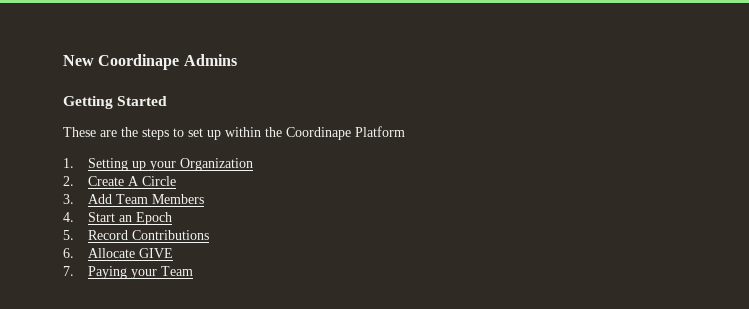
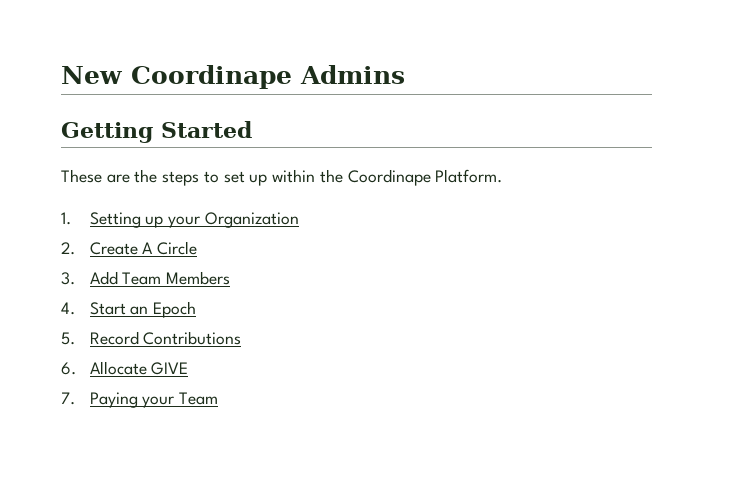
- These are the steps to set up within the Coordinape Platform
+ These are the steps to set up within the Coordinape Platform.

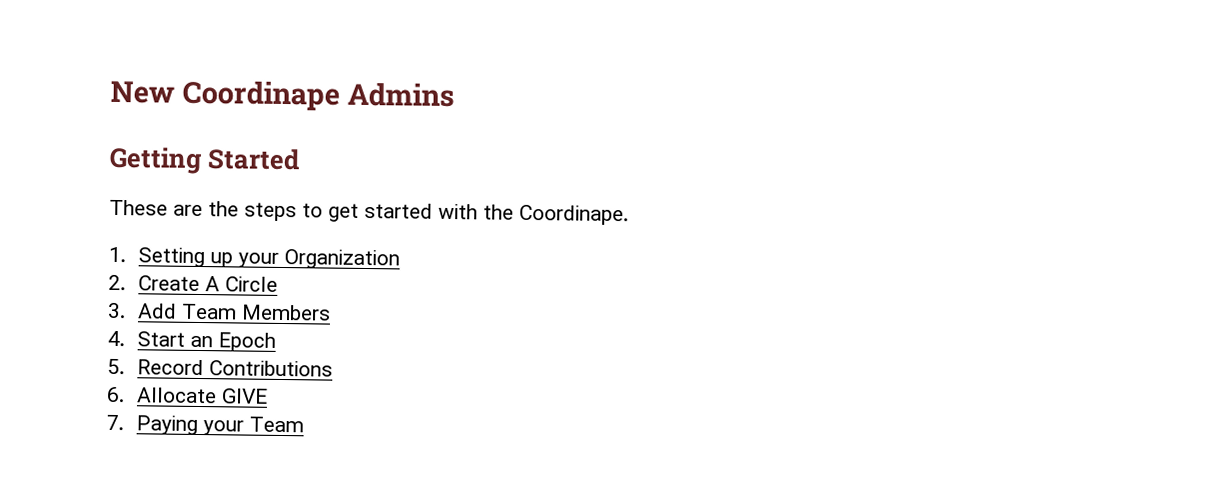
- These are the steps to set up within the Coordinape Platform.
+ These are the steps to get started with the Coordinape.

